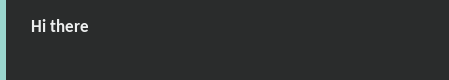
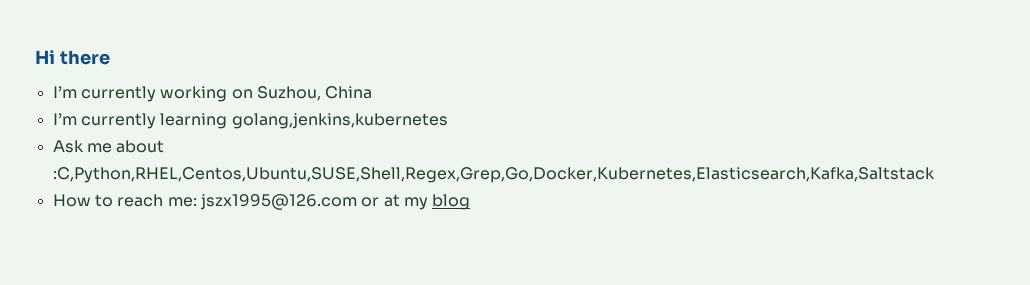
+ I’m currently working on Suzhou, China
+ I’m currently learning golang,jenkins,kubernetes
+ Ask me about :C,Python,RHEL,Centos,Ubuntu,SUSE,Shell,Regex,Grep,Go,Docker,Kubernetes,Elasticsearch,Kafka,Saltstack
+ How to reach me: jszx1995@126.com or at my blog

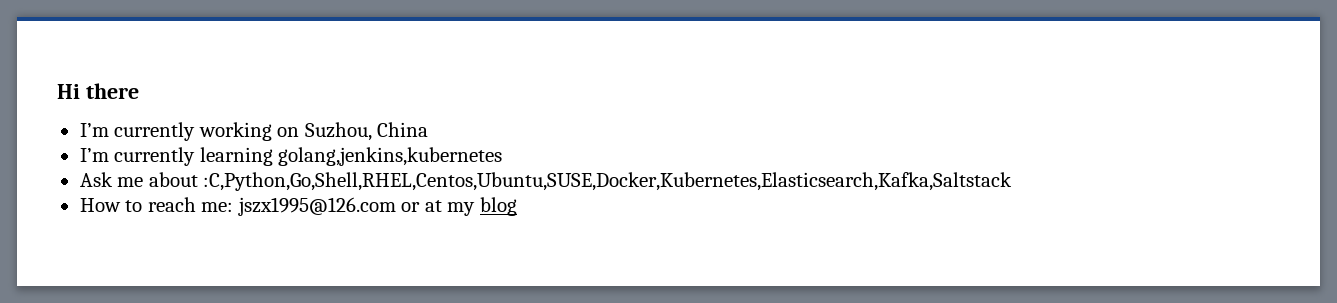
- Ask me about :C,Python,RHEL,Centos,Ubuntu,SUSE,Shell,Regex,Grep,Go,Docker,Kubernetes,Elasticsearch,Kafka,Saltstack
+ Ask me about :C,Python,Go,Shell,RHEL,Centos,Ubuntu,SUSE,Docker,Kubernetes,Elasticsearch,Kafka,Saltstack

